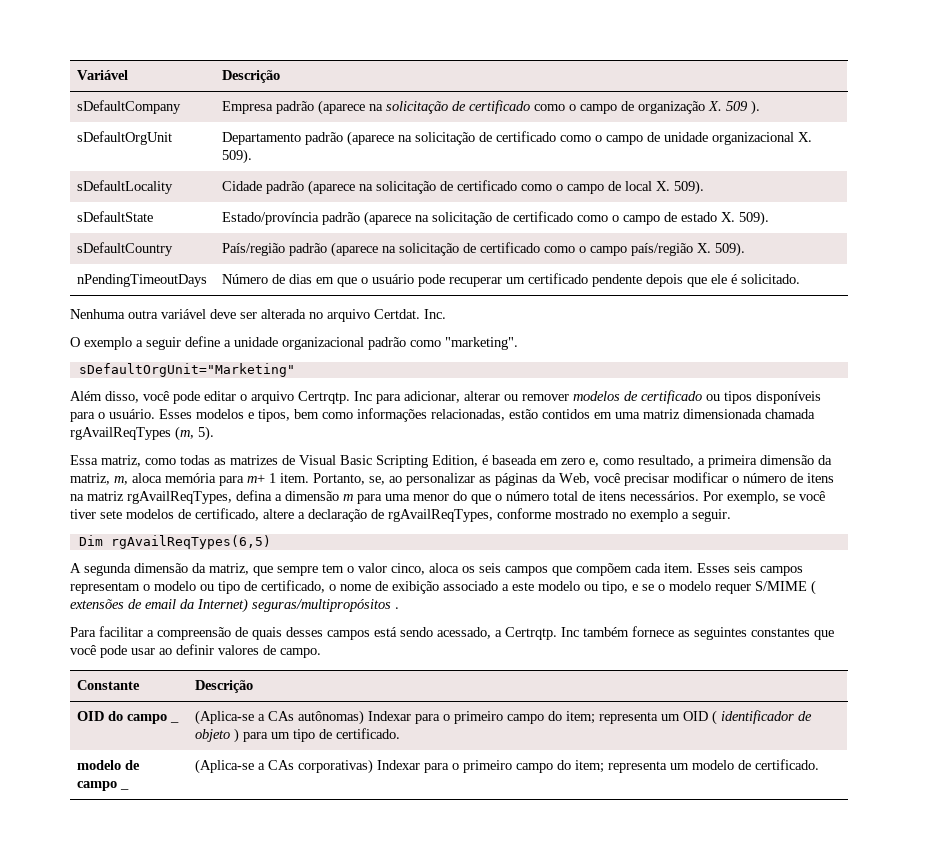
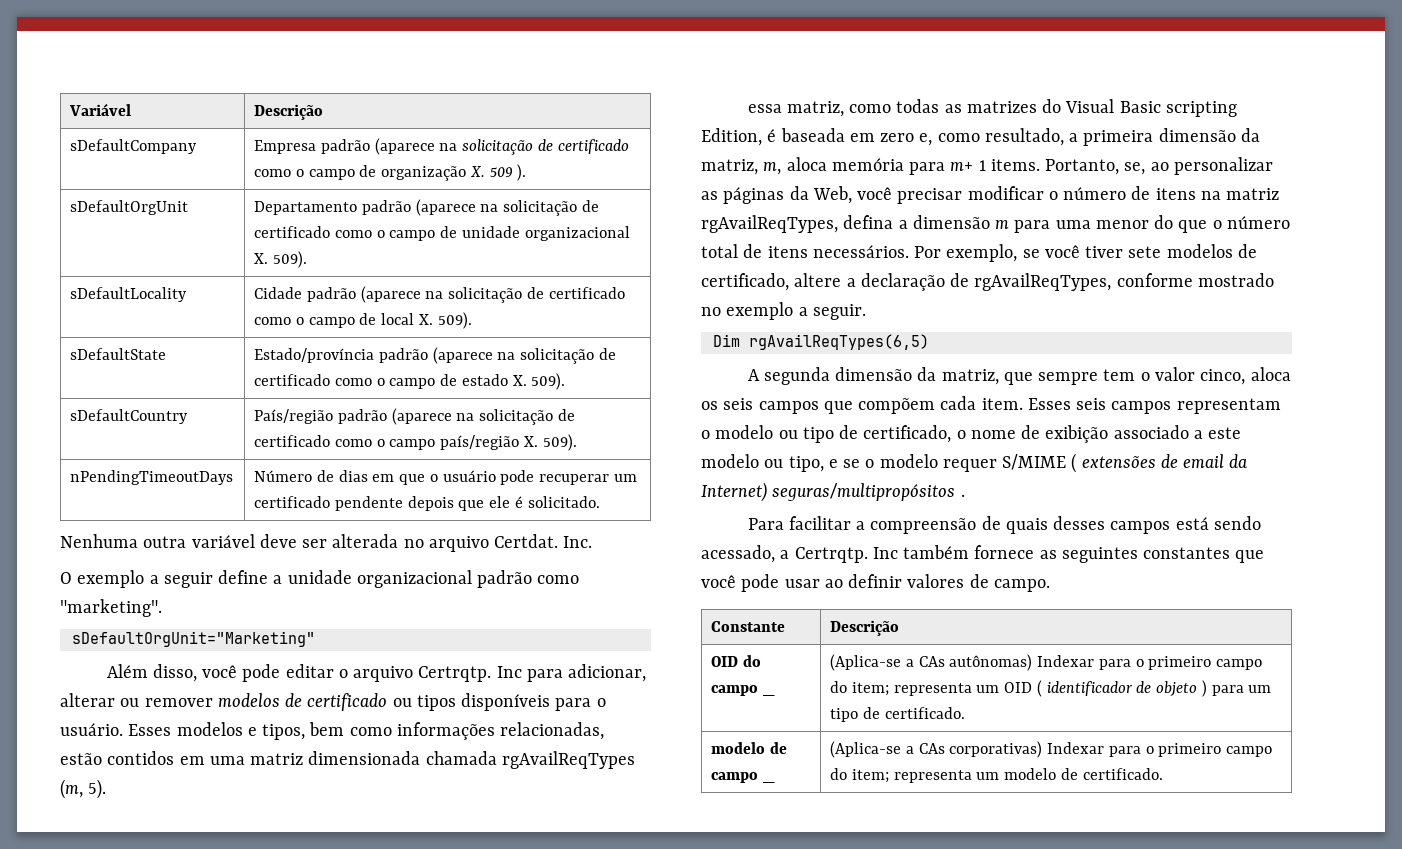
- Essa matriz, como todas as matrizes de Visual Basic Scripting Edition, é baseada em zero e, como resultado, a primeira dimensão da matriz, m, aloca memória para m+ 1 item.
+ essa matriz, como todas as matrizes do Visual Basic scripting Edition, é baseada em zero e, como resultado, a primeira dimensão da matriz, m, aloca memória para m+ 1 items.

